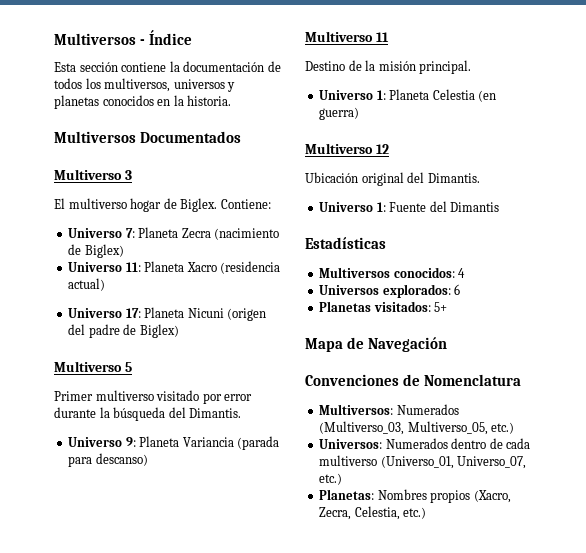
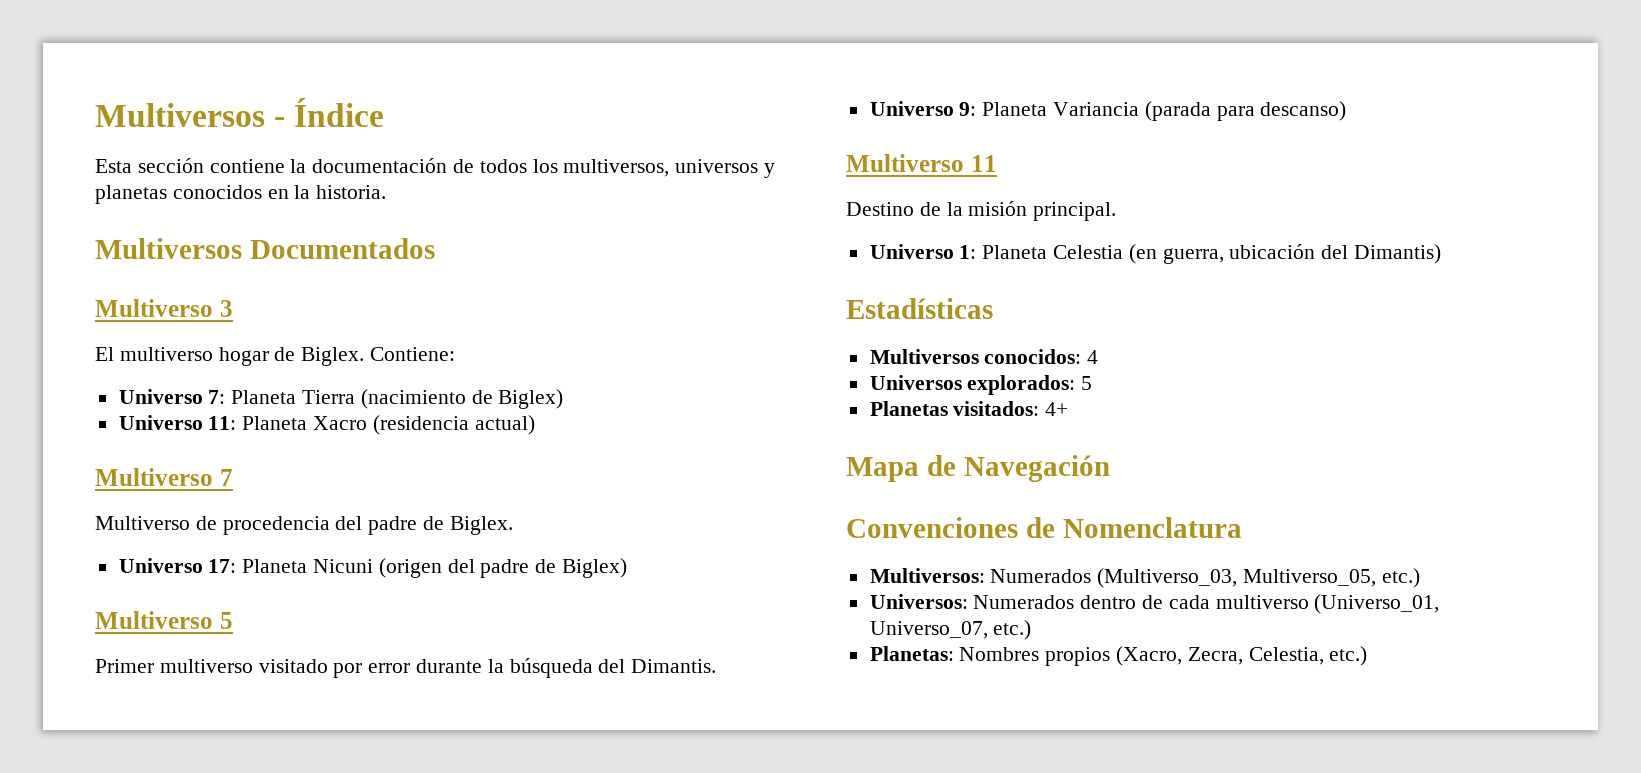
- Universo 7: Planeta Zecra (nacimiento de Biglex)
+ Universo 7: Planeta Tierra (nacimiento de Biglex)
+ Multiverso 7
+ Multiverso de procedencia del padre de Biglex.
- Universo 1: Planeta Celestia (en guerra)
- Multiverso 12
- Ubicación original del Dimantis.
- Universo 1: Fuente del Dimantis
+ Universo 1: Planeta Celestia (en guerra, ubicación del Dimantis)
- Universos explorados: 6
+ Universos explorados: 5
- Planetas visitados: 5+
+ Planetas visitados: 4+

